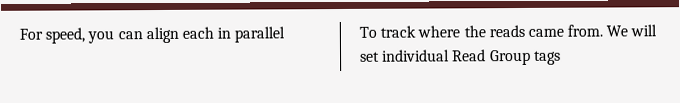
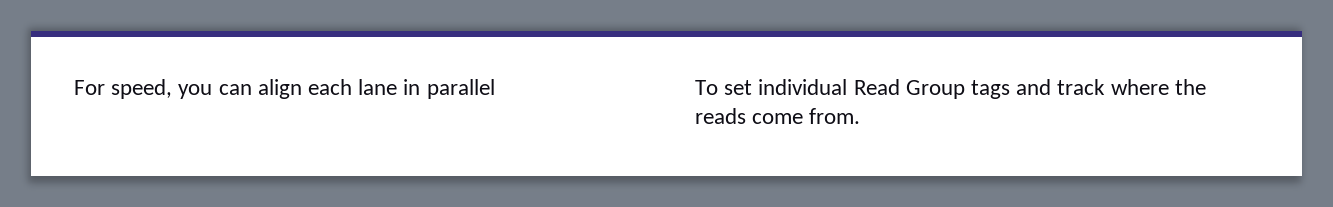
- For speed, you can align each in parallel
+ For speed, you can align each lane in parallel
- To track where the reads came from. We will set individual Read Group tags
+ To set individual Read Group tags and track where the reads come from.

